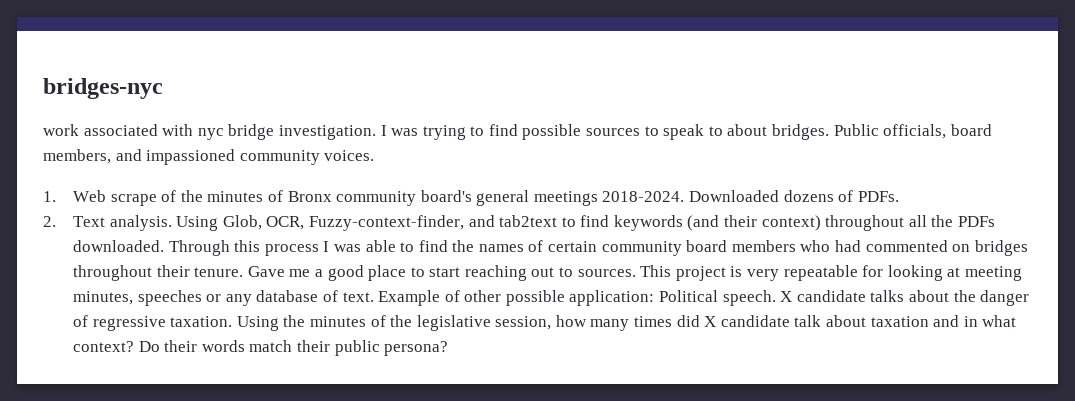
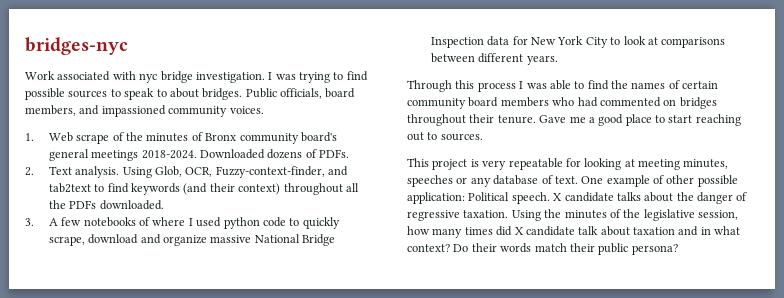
- work associated with nyc bridge investigation.
+ Work associated with nyc bridge investigation.
- Using Glob, OCR, Fuzzy-context-finder, and tab2text to find keywords (and their context) throughout all the PDFs downloaded. Through this process I was able to find the names of certain community board members who had commented on bridges throughout their tenure.
+ Using Glob, OCR, Fuzzy-context-finder, and tab2text to find keywords (and their context) throughout all the PDFs downloaded.
+ 3. A few notebooks of where I used python code to quickly scrape, download and organize massive National Bridge Inspection data for New York City to look at comparisons between different years.
+ Through this process I was able to find the names of certain community board members who had commented on bridges throughout their tenure.
- Gave me a good place to start reaching out to sources. This project is very repeatable for looking at meeting minutes, speeches or any database of text.
+ Gave me a good place to start reaching out to sources.
+ This project is very repeatable for looking at meeting minutes, speeches or any database of text.
- Example of other possible application: Political speech.
+ One example of other possible application: Political speech.

